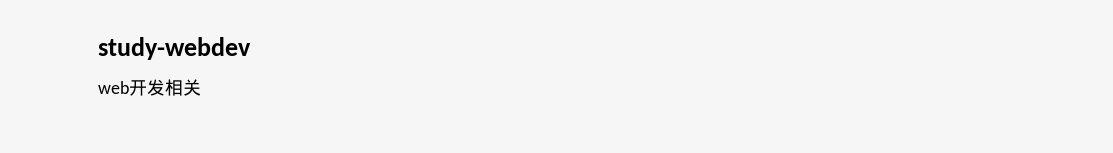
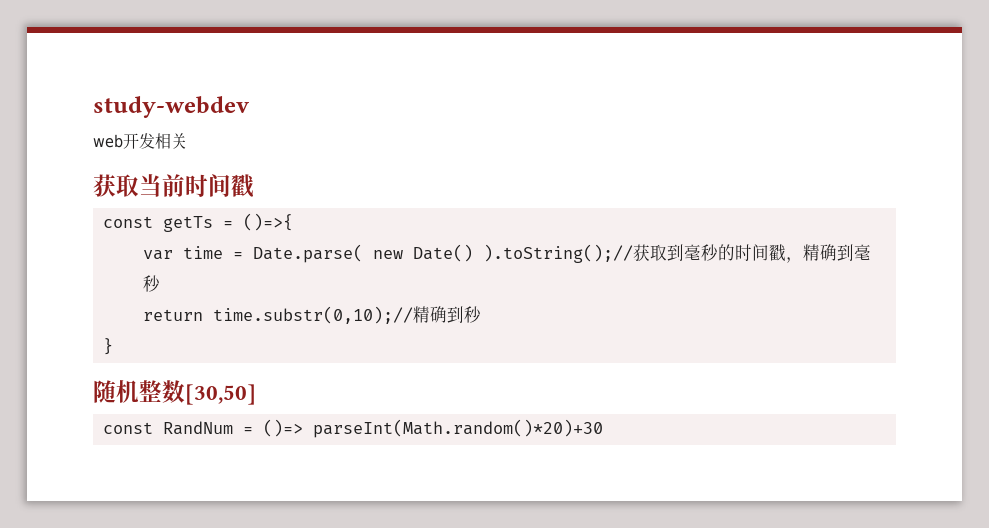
+ 获取当前时间戳
+ const getTs = ()=>{
+ var time = Date.parse( new Date() ).toString();//获取到毫秒的时间戳，精确到毫秒
+ return time.substr(0,10);//精确到秒
+ }
+ 随机整数[30,50]
+ const RandNum = ()=> parseInt(Math.random()*20)+30

